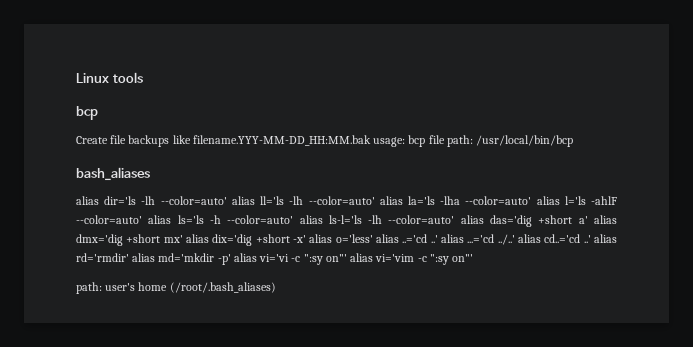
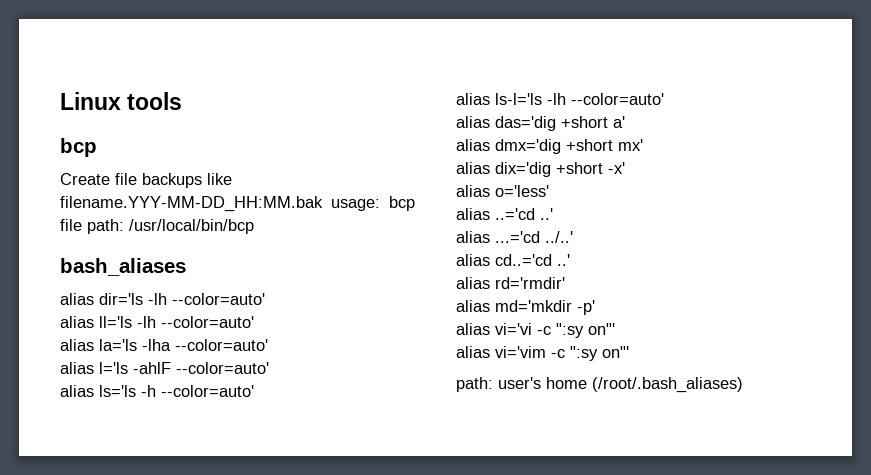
- alias dir='ls -lh --color=auto' alias ll='ls -lh --color=auto' alias la='ls -lha --color=auto' alias l='ls -ahlF --color=auto' alias ls='ls -h --color=auto' alias ls-l='ls -lh --color=auto' alias das='dig +short a' alias dmx='dig +short mx' alias dix='dig +short -x' alias o='less' alias ..='cd ..' alias ...='cd ../..' alias cd..='cd ..' alias rd='rmdir' alias md='mkdir -p' alias vi='vi -c ":sy on"' alias vi='vim -c ":sy on"'
+ alias dir='ls -lh --color=auto'
+ alias ll='ls -lh --color=auto'
+ alias la='ls -lha --color=auto'
+ alias l='ls -ahlF --color=auto'
+ alias ls='ls -h --color=auto'
+ alias ls-l='ls -lh --color=auto'
+ alias das='dig +short a'
+ alias dmx='dig +short mx'
+ alias dix='dig +short -x'
+ alias o='less'
+ alias ..='cd ..'
+ alias ...='cd ../..'
+ alias cd..='cd ..'
+ alias rd='rmdir'
+ alias md='mkdir -p'
+ alias vi='vi -c ":sy on"'
+ alias vi='vim -c ":sy on"'

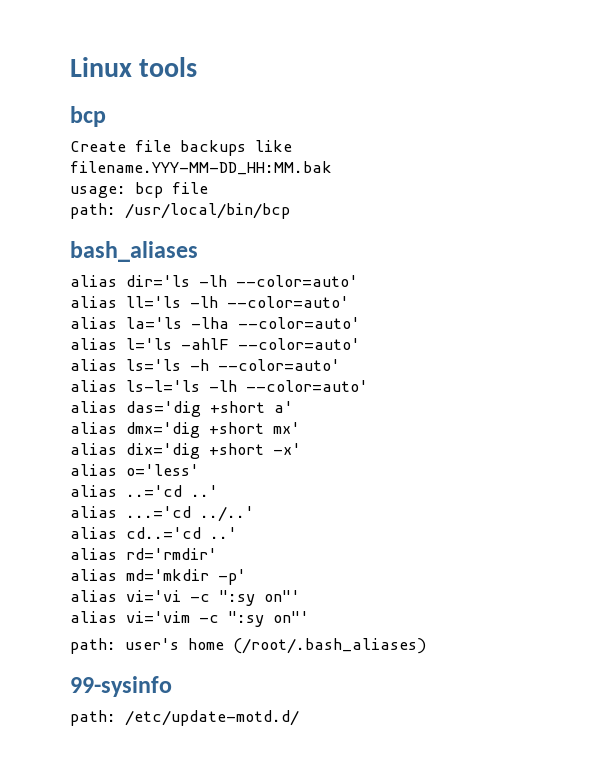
- Create file backups like filename.YYY-MM-DD_HH:MM.bak usage: bcp file path: /usr/local/bin/bcp
+ Create file backups like filename.YYY-MM-DD_HH:MM.bak
+ usage: bcp file
+ path: /usr/local/bin/bcp
+ 99-sysinfo
+ path: /etc/update-motd.d/

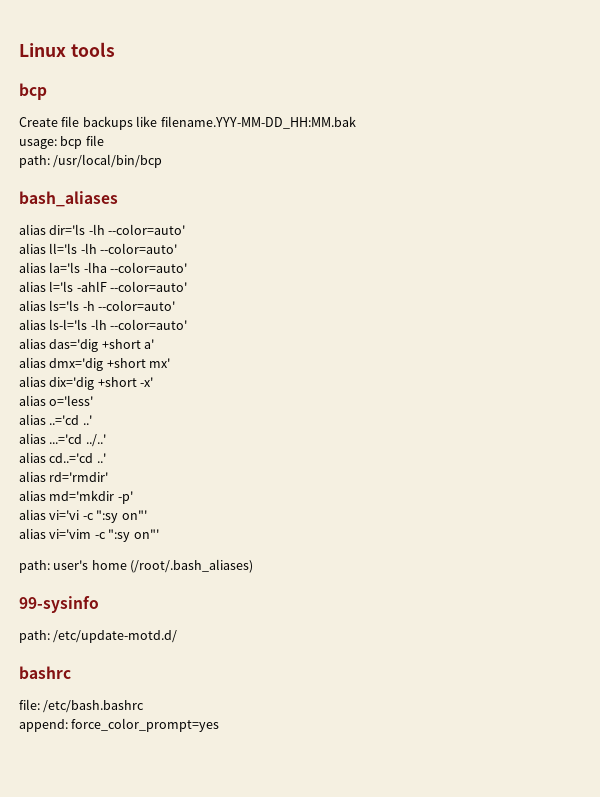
+ bashrc
+ file: /etc/bash.bashrc
+ append: force_color_prompt=yes

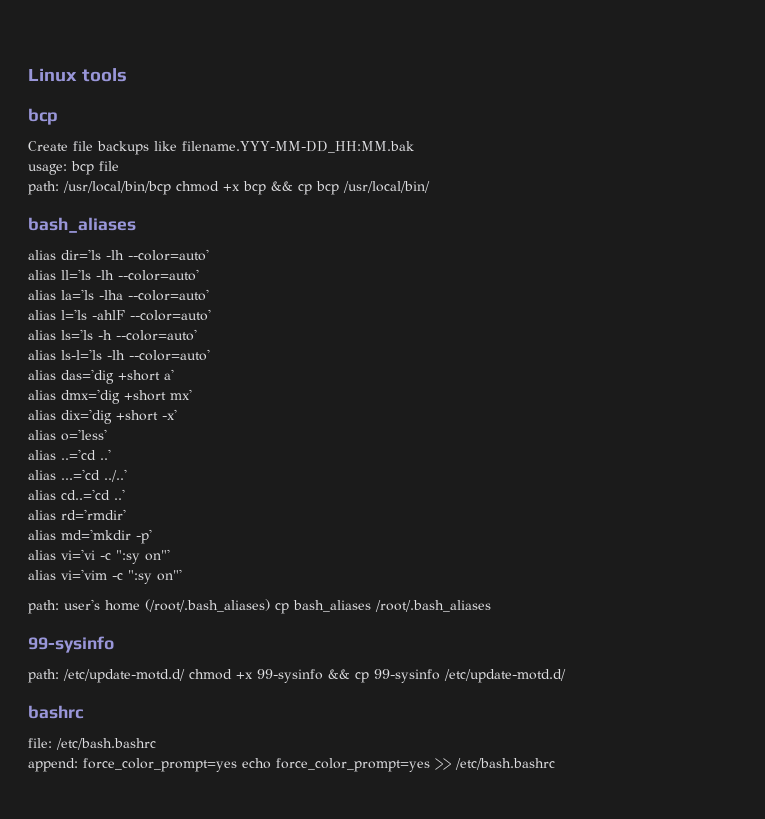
- path: /usr/local/bin/bcp
+ path: /usr/local/bin/bcp chmod +x bcp && cp bcp /usr/local/bin/
- path: user's home (/root/.bash_aliases)
+ path: user's home (/root/.bash_aliases) cp bash_aliases /root/.bash_aliases
- path: /etc/update-motd.d/
+ path: /etc/update-motd.d/ chmod +x 99-sysinfo && cp 99-sysinfo /etc/update-motd.d/
- append: force_color_prompt=yes
+ append: force_color_prompt=yes echo force_color_prompt=yes >> /etc/bash.bashrc

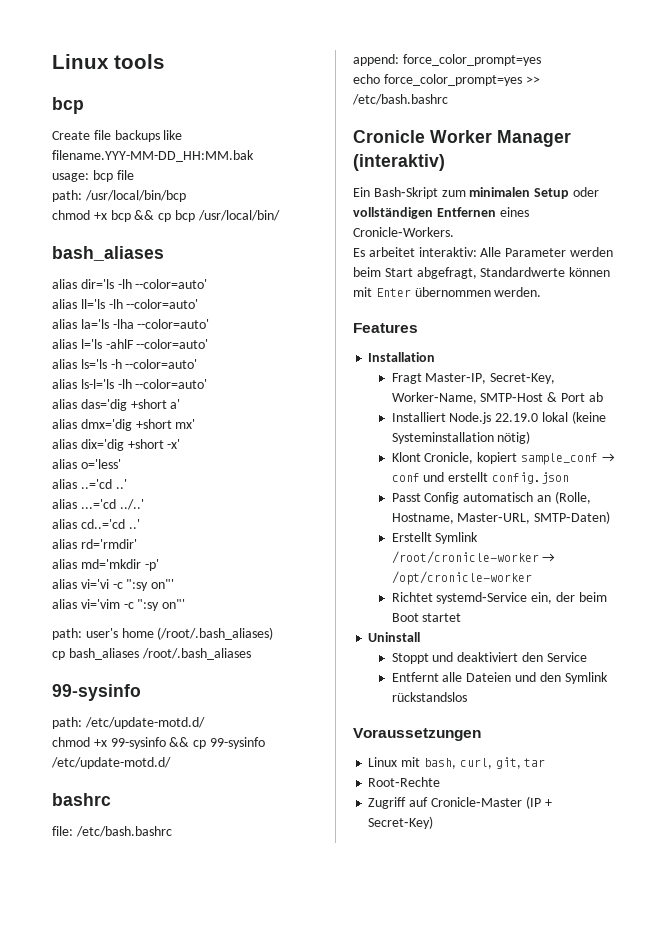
- path: /usr/local/bin/bcp chmod +x bcp && cp bcp /usr/local/bin/
+ path: /usr/local/bin/bcp
+ chmod +x bcp && cp bcp /usr/local/bin/
- path: user's home (/root/.bash_aliases) cp bash_aliases /root/.bash_aliases
+ path: user's home (/root/.bash_aliases)
+ cp bash_aliases /root/.bash_aliases
- path: /etc/update-motd.d/ chmod +x 99-sysinfo && cp 99-sysinfo /etc/update-motd.d/
+ path: /etc/update-motd.d/
+ chmod +x 99-sysinfo && cp 99-sysinfo /etc/update-motd.d/
- append: force_color_prompt=yes echo force_color_prompt=yes >> /etc/bash.bashrc
+ append: force_color_prompt=yes
+ echo force_color_prompt=yes >> /etc/bash.bashrc
+ Cronicle Worker Manager (interaktiv)
+ Ein Bash‑Skript zum minimalen Setup oder vollständigen Entfernen eines Cronicle‑Workers.
+ Es arbeitet interaktiv: Alle Parameter werden beim Start abgefragt, Standardwerte können mit Enter übernommen werden.
+ Features
+ Installation
+ Fragt Master‑IP, Secret‑Key, Worker‑Name, SMTP‑Host & Port ab
+ Installiert Node.js 22.19.0 lokal (keine Systeminstallation nötig)
+ Klont Cronicle, kopiert sample_conf → conf und erstellt config.json
+ Passt Config automatisch an (Rolle, Hostname, Master‑URL, SMTP‑Daten)
+ Erstellt Symlink /root/cronicle-worker → /opt/cronicle-worker
+ Richtet systemd‑Service ein, der beim Boot startet
+ Uninstall
+ Stoppt und deaktiviert den Service
+ Entfernt alle Dateien und den Symlink rückstandslos
+ Voraussetzungen
+ Linux mit bash, curl, git, tar
+ Root‑Rechte
+ Zugriff auf Cronicle‑Master (IP + Secret‑Key)

